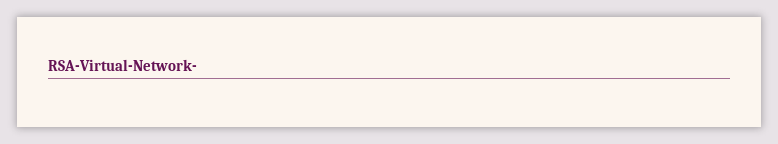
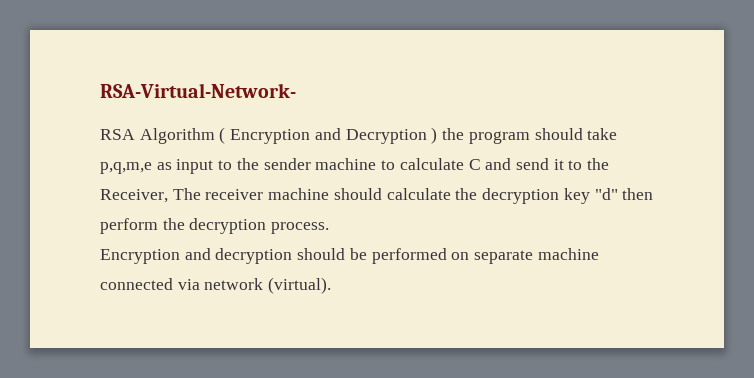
+ RSA Algorithm ( Encryption and Decryption ) the program should take p,q,m,e as input to the sender machine to calculate C and send it to the Receiver, The receiver machine should calculate the decryption key "d" then perform the decryption process.
+ Encryption and decryption should be performed on separate machine connected via network (virtual).

